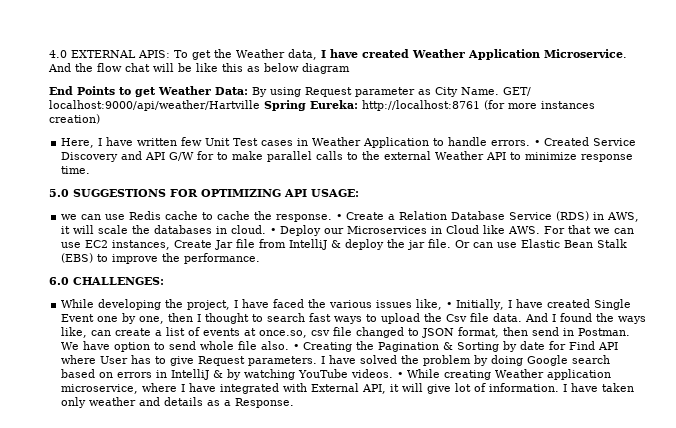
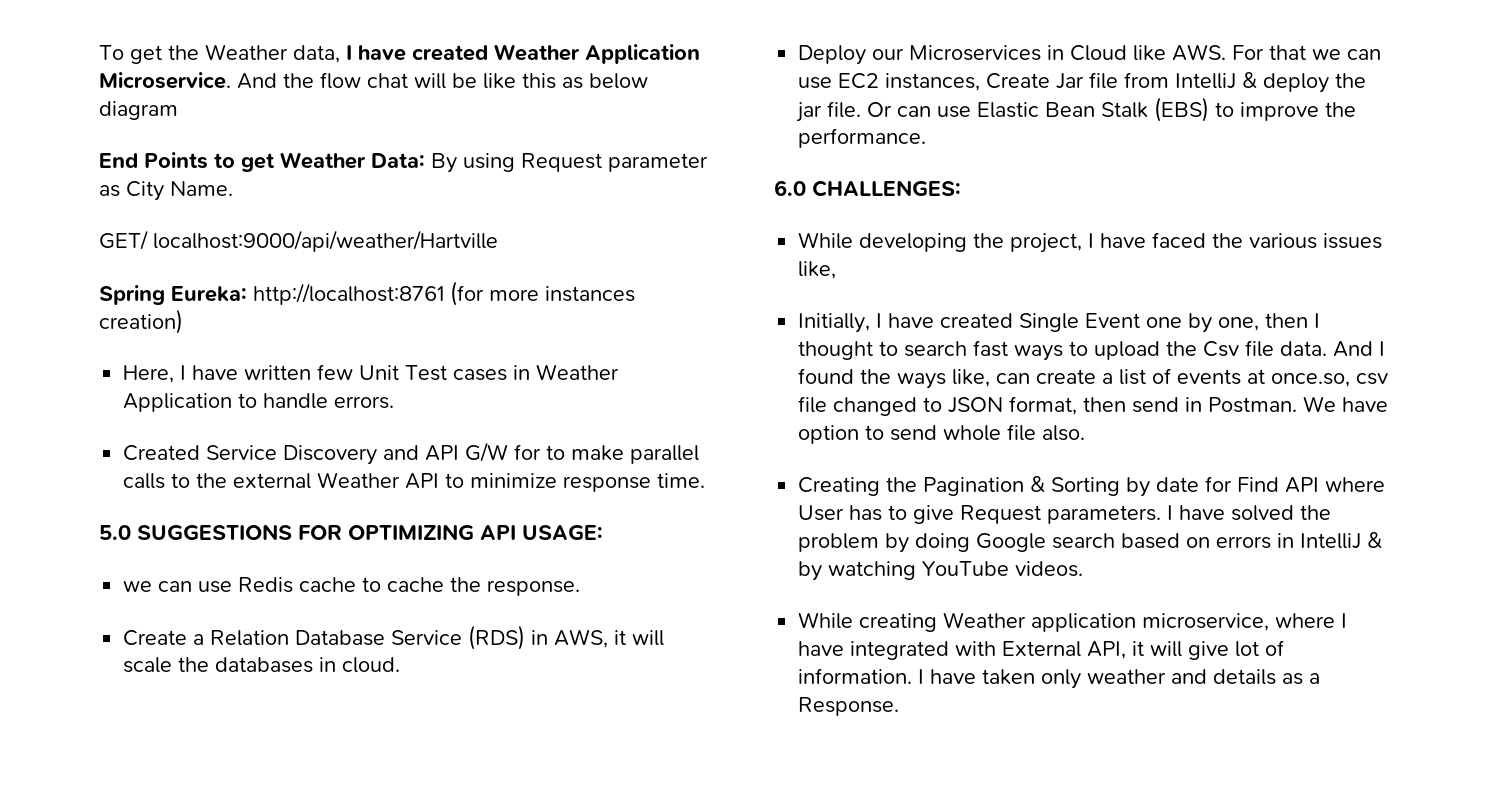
- 4.0 EXTERNAL APIS: To get the Weather data, I have created Weather Application Microservice.
+ To get the Weather data, I have created Weather Application Microservice.
- End Points to get Weather Data: By using Request parameter as City Name. GET/ localhost:9000/api/weather/Hartville Spring Eureka: http://localhost:8761 (for more instances creation)
+ End Points to get Weather Data: By using Request parameter as City Name.
+ GET/ localhost:9000/api/weather/Hartville
+ Spring Eureka: http://localhost:8761 (for more instances creation)
- Here, I have written few Unit Test cases in Weather Application to handle errors. • Created Service Discovery and API G/W for to make parallel calls to the external Weather API to minimize response time.
+ Here, I have written few Unit Test cases in Weather Application to handle errors.
+ Created Service Discovery and API G/W for to make parallel calls to the external Weather API to minimize response time.
- we can use Redis cache to cache the response. • Create a Relation Database Service (RDS) in AWS, it will scale the databases in cloud. • Deploy our Microservices in Cloud like AWS. For that we can use EC2 instances, Create Jar file from IntelliJ & deploy the jar file.
+ we can use Redis cache to cache the response.
+ Create a Relation Database Service (RDS) in AWS, it will scale the databases in cloud.
+ Deploy our Microservices in Cloud like AWS. For that we can use EC2 instances, Create Jar file from IntelliJ & deploy the jar file.
- While developing the project, I have faced the various issues like, • Initially, I have created Single Event one by one, then I thought to search fast ways to upload the Csv file data.
+ While developing the project, I have faced the various issues like,
+ Initially, I have created Single Event one by one, then I thought to search fast ways to upload the Csv file data.
- We have option to send whole file also. • Creating the Pagination & Sorting by date for Find API where User has to give Request parameters.
+ We have option to send whole file also.
+ Creating the Pagination & Sorting by date for Find API where User has to give Request parameters.
- I have solved the problem by doing Google search based on errors in IntelliJ & by watching YouTube videos. • While creating Weather application microservice, where I have integrated with External API, it will give lot of information.
+ I have solved the problem by doing Google search based on errors in IntelliJ & by watching YouTube videos.
+ While creating Weather application microservice, where I have integrated with External API, it will give lot of information.

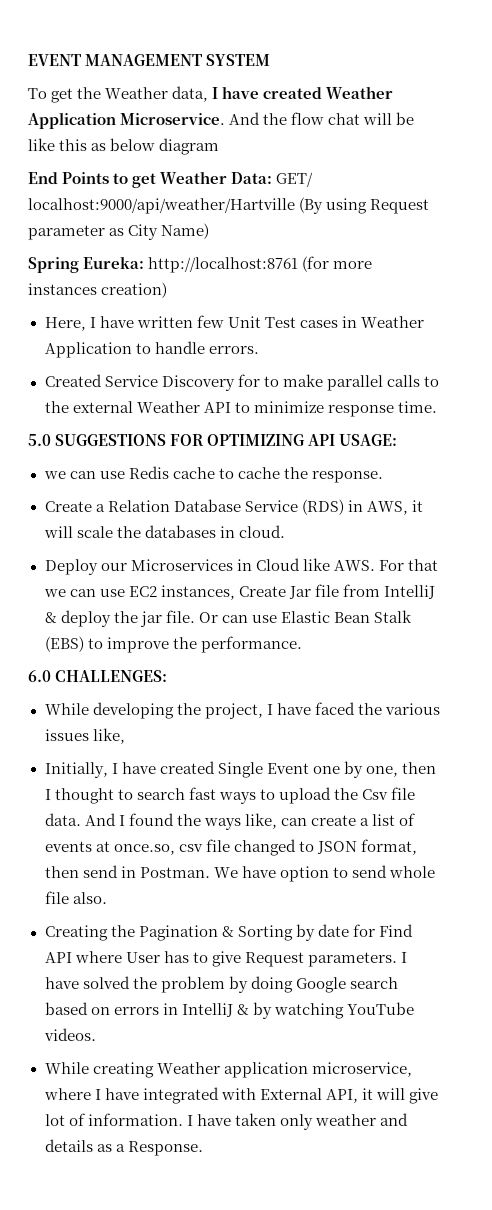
+ EVENT MANAGEMENT SYSTEM
- End Points to get Weather Data: By using Request parameter as City Name.
- GET/ localhost:9000/api/weather/Hartville
+ End Points to get Weather Data: GET/ localhost:9000/api/weather/Hartville (By using Request parameter as City Name)
- Created Service Discovery and API G/W for to make parallel calls to the external Weather API to minimize response time.
+ Created Service Discovery for to make parallel calls to the external Weather API to minimize response time.

